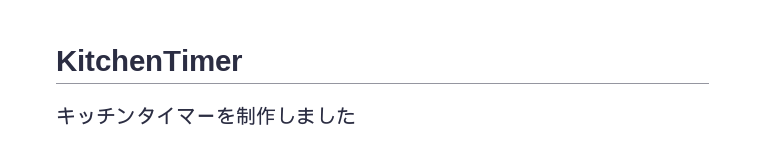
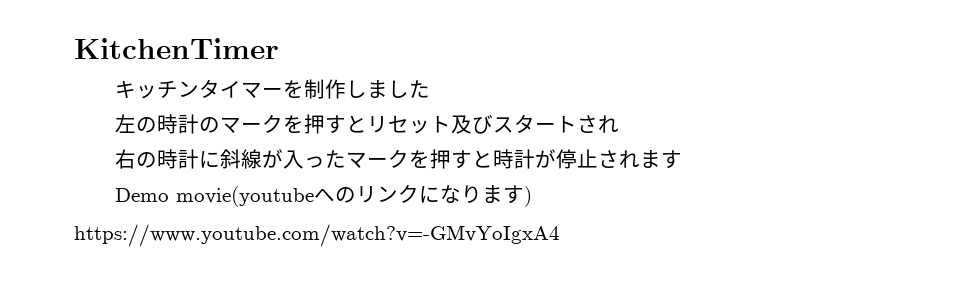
+ 左の時計のマークを押すとリセット及びスタートされ
+ 右の時計に斜線が入ったマークを押すと時計が停止されます
+ Demo movie(youtubeへのリンクになります)
+ https://www.youtube.com/watch?v=-GMvYoIgxA4

